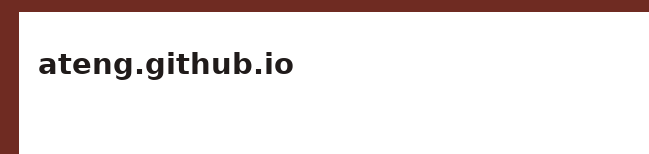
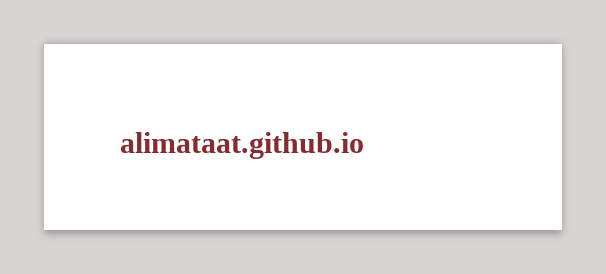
- ateng.github.io
+ alimataat.github.io

